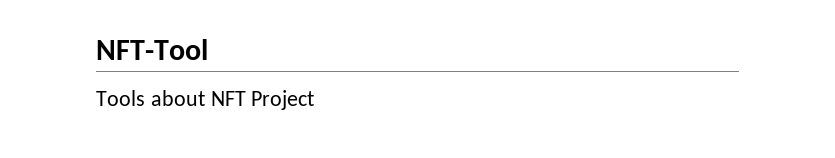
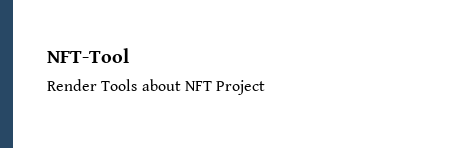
- Tools about NFT Project
+ Render Tools about NFT Project

